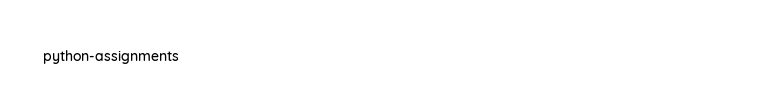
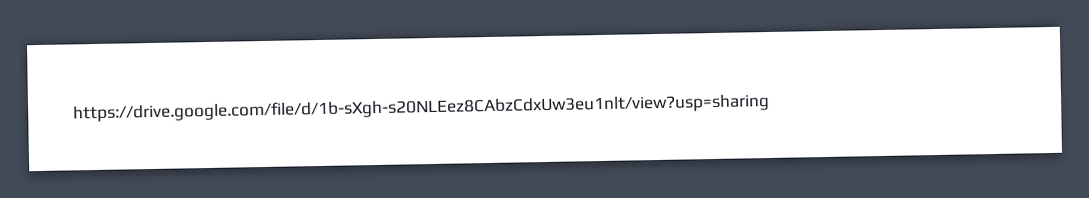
- python-assignments
+ https://drive.google.com/file/d/1b-sXgh-s20NLEez8CAbzCdxUw3eu1nlt/view?usp=sharing

